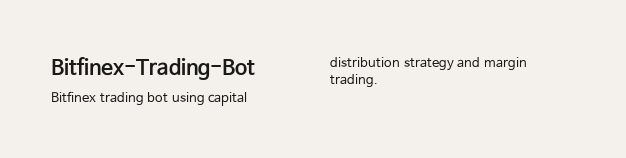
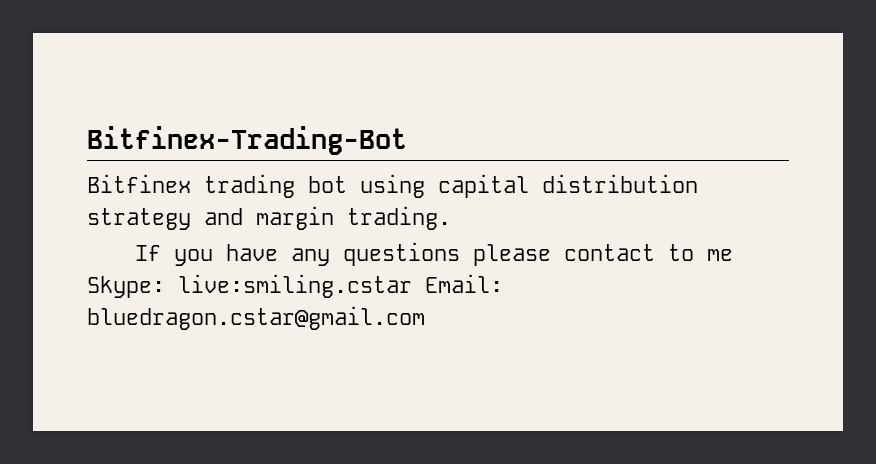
+ If you have any questions please contact to me Skype: live:smiling.cstar Email: bluedragon.cstar@gmail.com

